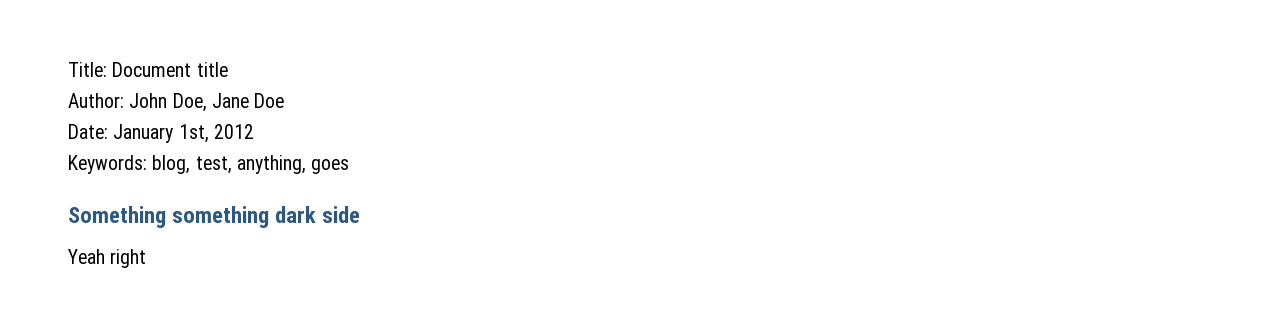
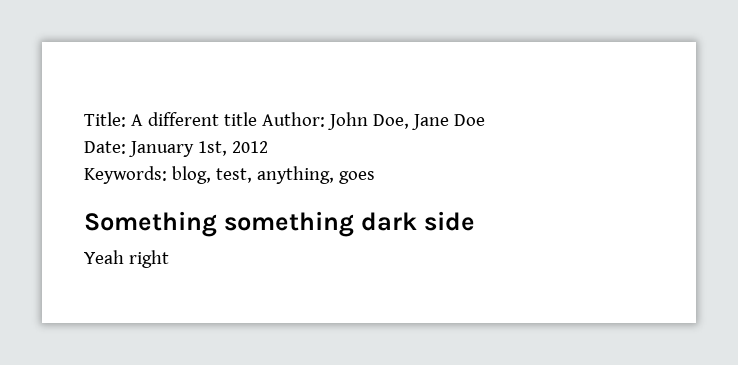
- Title: Document title
- Author: John Doe, Jane Doe
+ Title: A different title Author: John Doe, Jane Doe

